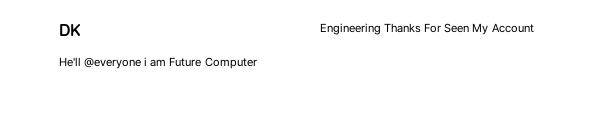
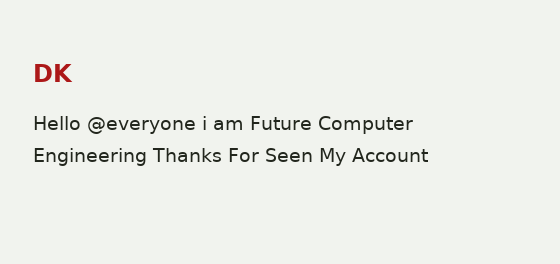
- He'll @everyone i am Future Computer Engineering Thanks For Seen My Account
+ Hello @everyone i am Future Computer Engineering Thanks For Seen My Account

